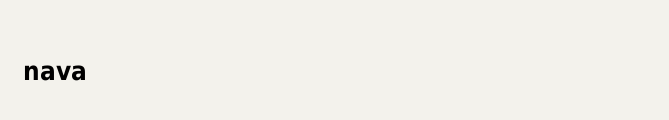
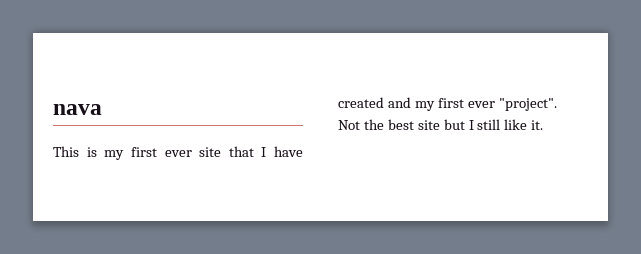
+ This is my first ever site that I have created and my first ever "project".
+ Not the best site but I still like it.

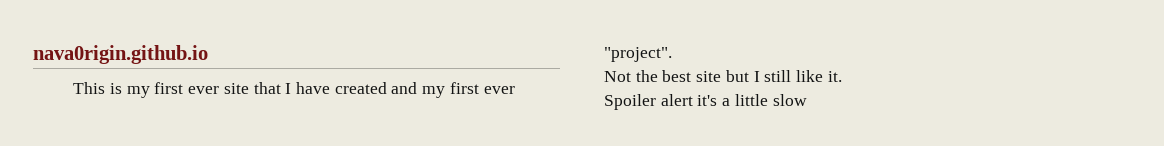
- nava
+ nava0rigin.github.io
+ Spoiler alert it's a little slow

